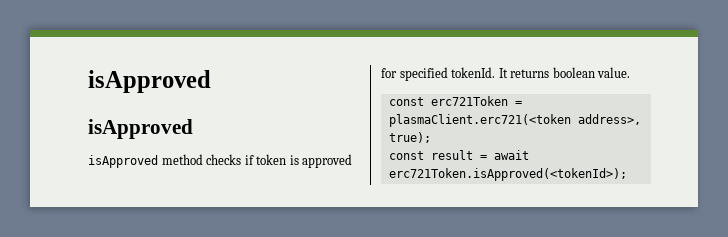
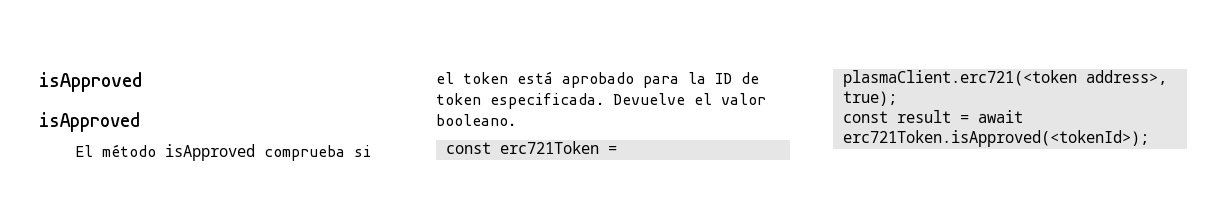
- isApproved method checks if token is approved for specified tokenId. It returns boolean value.
+ El método isApproved comprueba si el token está aprobado para la ID de token especificada. Devuelve el valor booleano.

